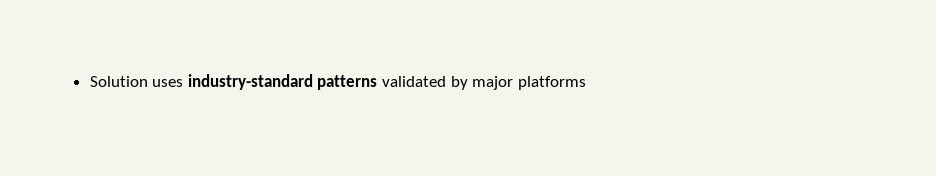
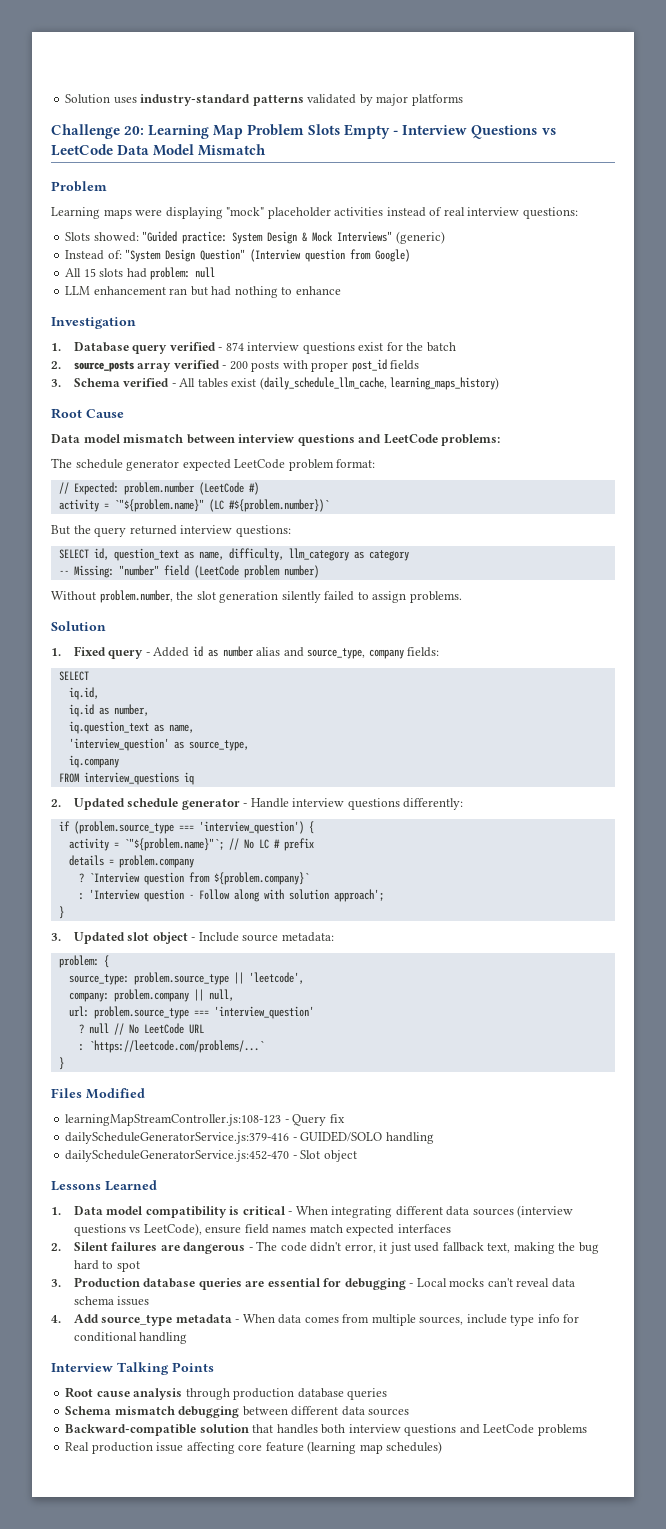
+ Challenge 20: Learning Map Problem Slots Empty - Interview Questions vs LeetCode Data Model Mismatch
+ Problem
+ Learning maps were displaying "mock" placeholder activities instead of real interview questions:
+ Slots showed: "Guided practice: System Design & Mock Interviews" (generic)
+ Instead of: "System Design Question" (Interview question from Google)
+ All 15 slots had problem: null
+ LLM enhancement ran but had nothing to enhance
+ Investigation
+ 1. Database query verified - 874 interview questions exist for the batch
+ 2. source_posts array verified - 200 posts with proper post_id fields
+ 3. Schema verified - All tables exist (daily_schedule_llm_cache, learning_maps_history)
+ Root Cause
+ Data model mismatch between interview questions and LeetCode problems:
+ The schedule generator expected LeetCode problem format:
+ // Expected: problem.number (LeetCode #)
+ activity = `"${problem.name}" (LC #${problem.number})`
+ But the query returned interview questions:
+ SELECT id, question_text as name, difficulty, llm_category as category
+ -- Missing: "number" field (LeetCode problem number)
+ Without problem.number, the slot generation silently failed to assign problems.
+ Solution
+ 1. Fixed query - Added id as number alias and source_type, company fields:
+ SELECT
+ iq.id,
+ iq.id as number,
+ iq.question_text as name,
+ 'interview_question' as source_type,
+ iq.company
+ FROM interview_questions iq
+ 2. Updated schedule generator - Handle interview questions differently:
+ if (problem.source_type === 'interview_question') {
+ activity = `"${problem.name}"`; // No LC # prefix
+ details = problem.company
+ ? `Interview question from ${problem.company}`
+ : 'Interview question - Follow along with solution approach';
+ }
+ 3. Updated slot object - Include source metadata:
+ problem: {
+ source_type: problem.source_type || 'leetcode',
+ company: problem.company || null,
+ url: problem.source_type === 'interview_question'
+ ? null // No LeetCode URL
+ : `https://leetcode.com/problems/...`
+ }
+ Files Modified
+ learningMapStreamController.js:108-123 - Query fix
+ dailyScheduleGeneratorService.js:379-416 - GUIDED/SOLO handling
+ dailyScheduleGeneratorService.js:452-470 - Slot object
+ Lessons Learned
+ 1. Data model compatibility is critical - When integrating different data sources (interview questions vs LeetCode), ensure field names match expected interfaces
+ 2. Silent failures are dangerous - The code didn't error, it just used fallback text, making the bug hard to spot
+ 3. Production database queries are essential for debugging - Local mocks can't reveal data schema issues
+ 4. Add source_type metadata - When data comes from multiple sources, include type info for conditional handling
+ Interview Talking Points
+ Root cause analysis through production database queries
+ Schema mismatch debugging between different data sources
+ Backward-compatible solution that handles both interview questions and LeetCode problems
+ Real production issue affecting core feature (learning map schedules)

